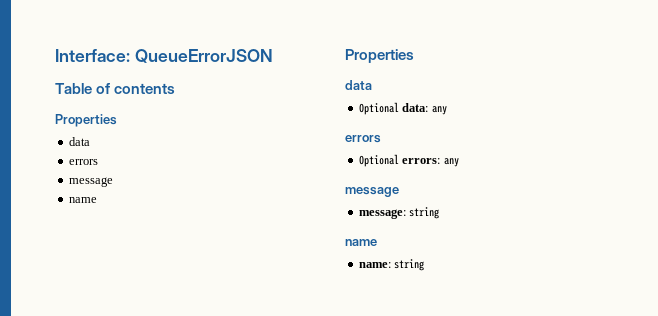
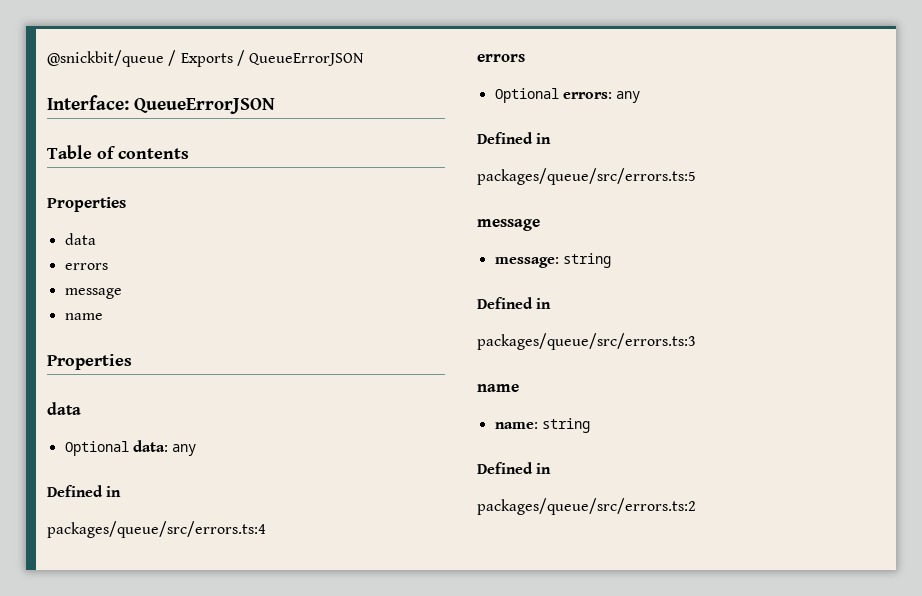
+ @snickbit/queue / Exports / QueueErrorJSON
  Optional data: any
+ Defined in
+ packages/queue/src/errors.ts:4
  Optional errors: any
+ Defined in
+ packages/queue/src/errors.ts:5
  message: string
+ Defined in
+ packages/queue/src/errors.ts:3
  name: string
+ Defined in
+ packages/queue/src/errors.ts:2

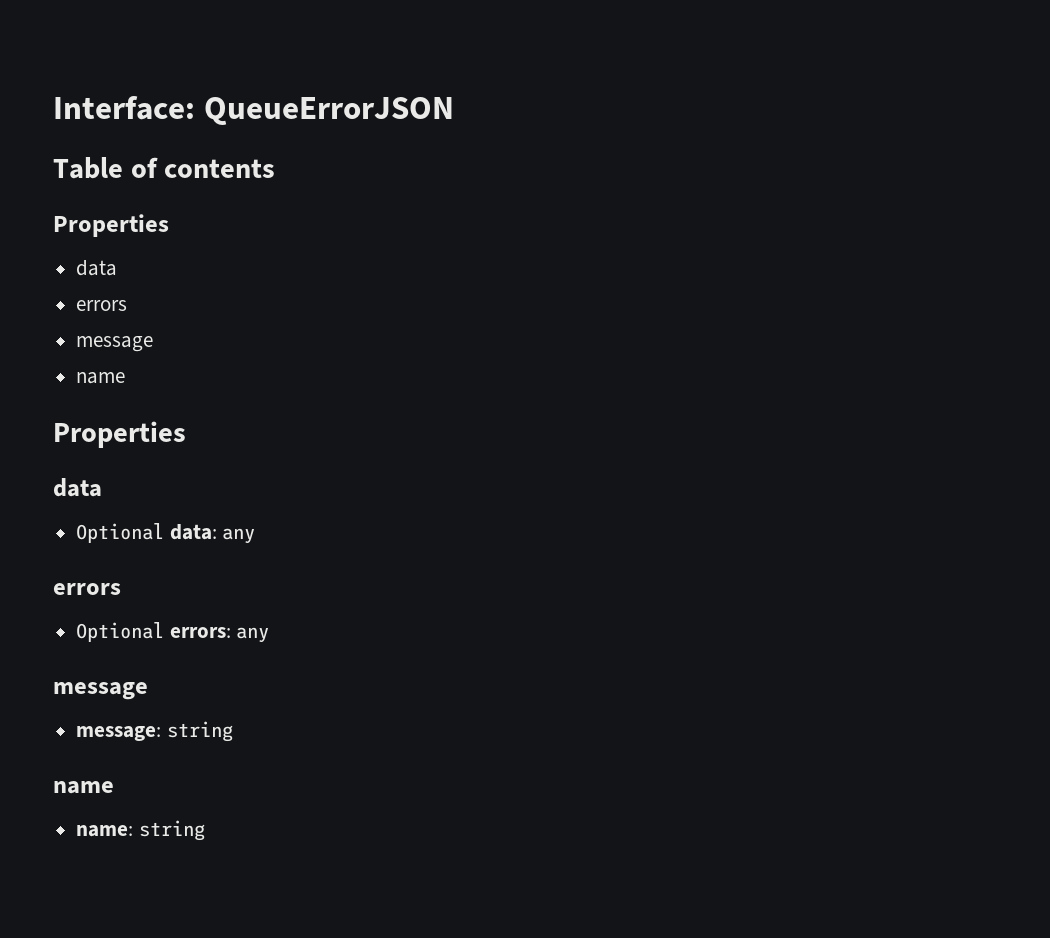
- @snickbit/queue / Exports / QueueErrorJSON
  Optional data: any
- Defined in
- packages/queue/src/errors.ts:4
  Optional errors: any
- Defined in
- packages/queue/src/errors.ts:5
  message: string
- Defined in
- packages/queue/src/errors.ts:3
  name: string
- Defined in
- packages/queue/src/errors.ts:2

